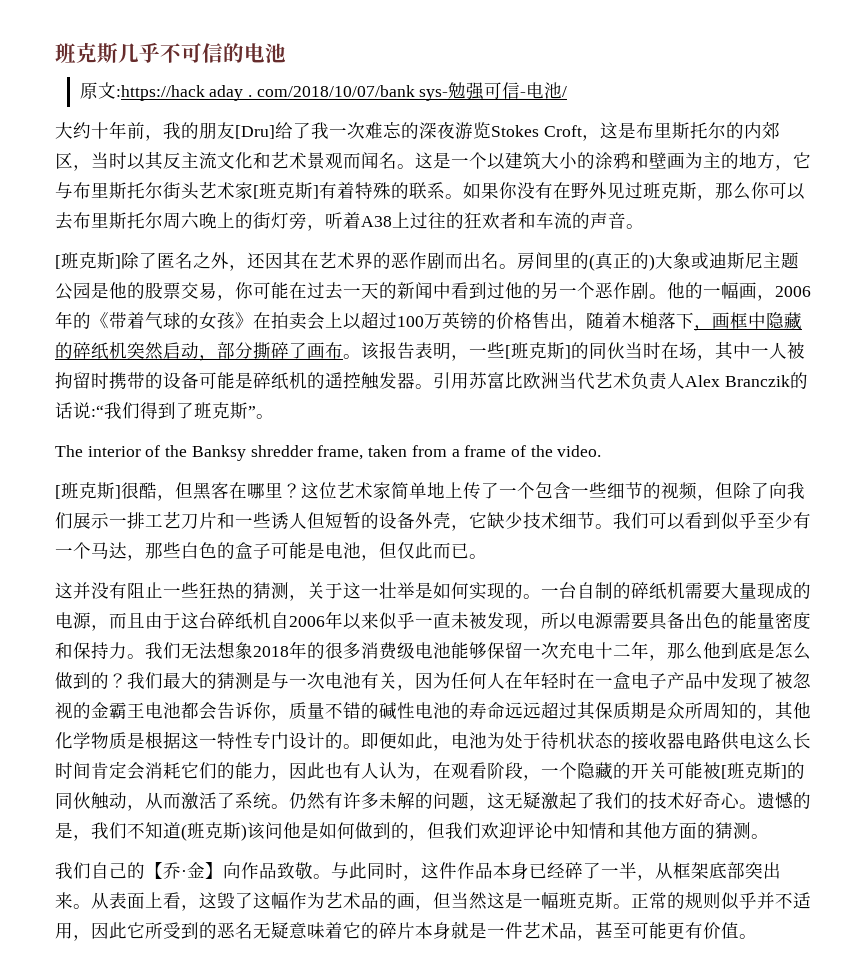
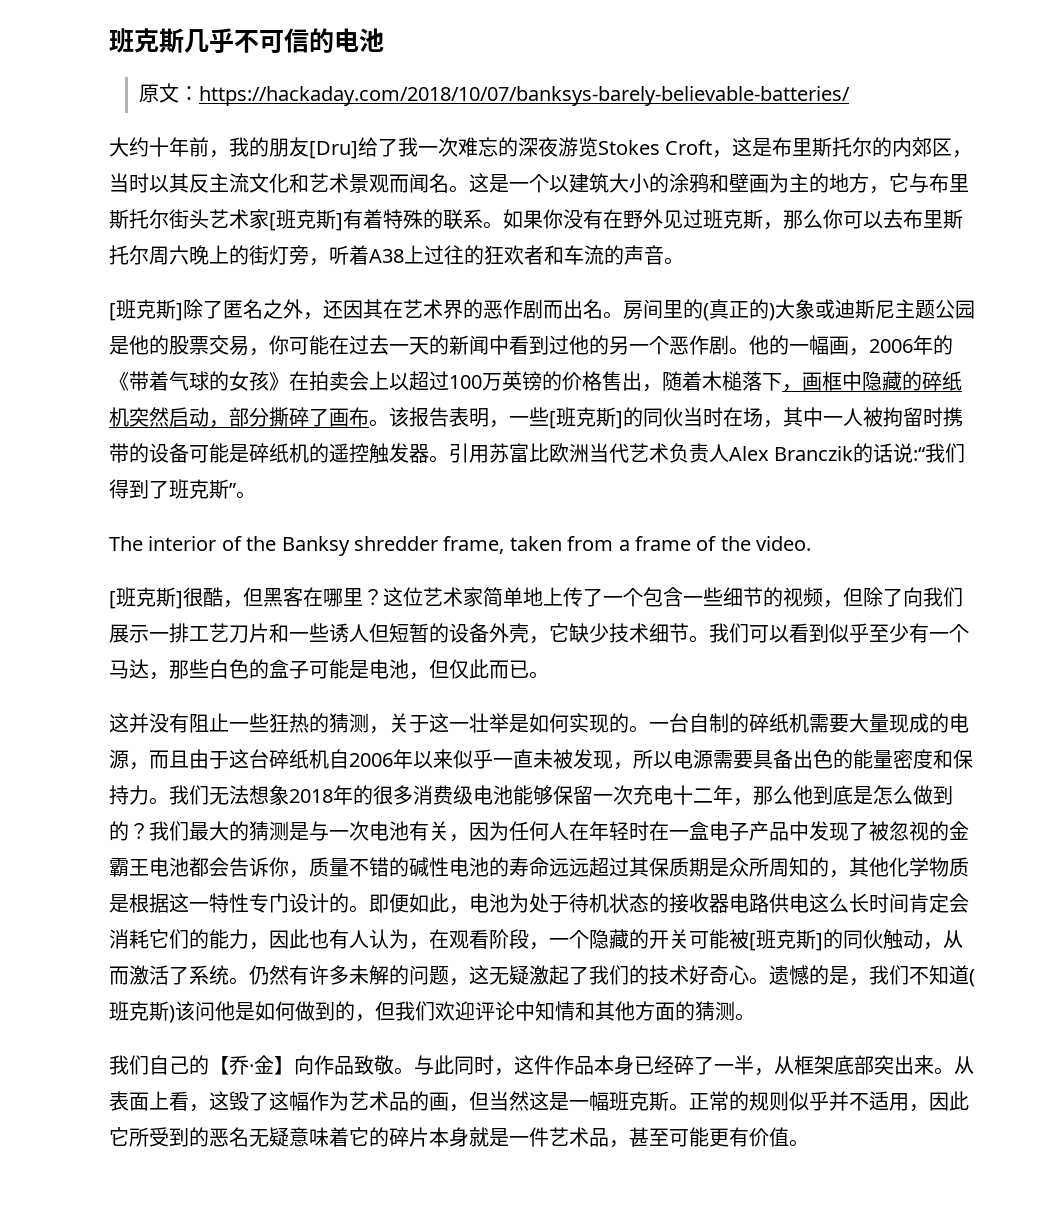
- 原文:https://hack aday . com/2018/10/07/bank sys-勉强可信-电池/
+ 原文：https://hackaday.com/2018/10/07/banksys-barely-believable-batteries/

